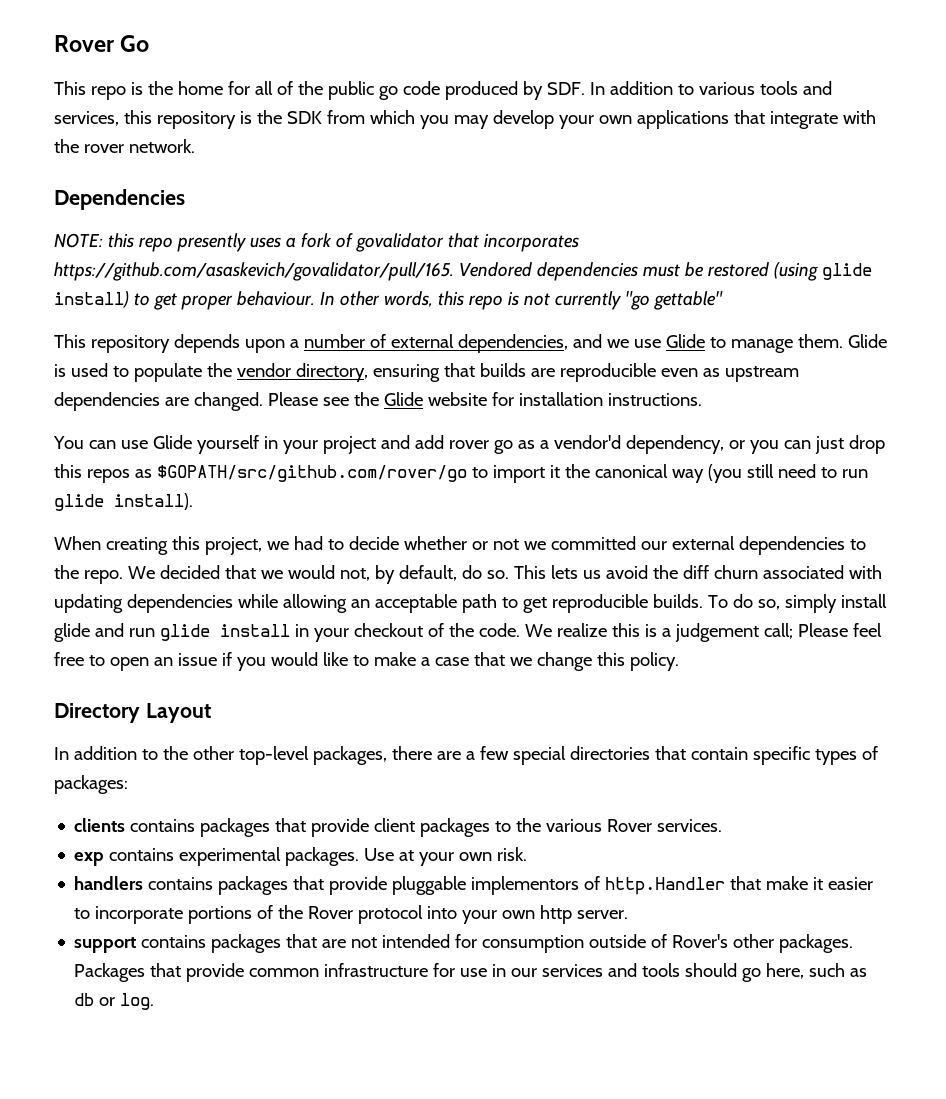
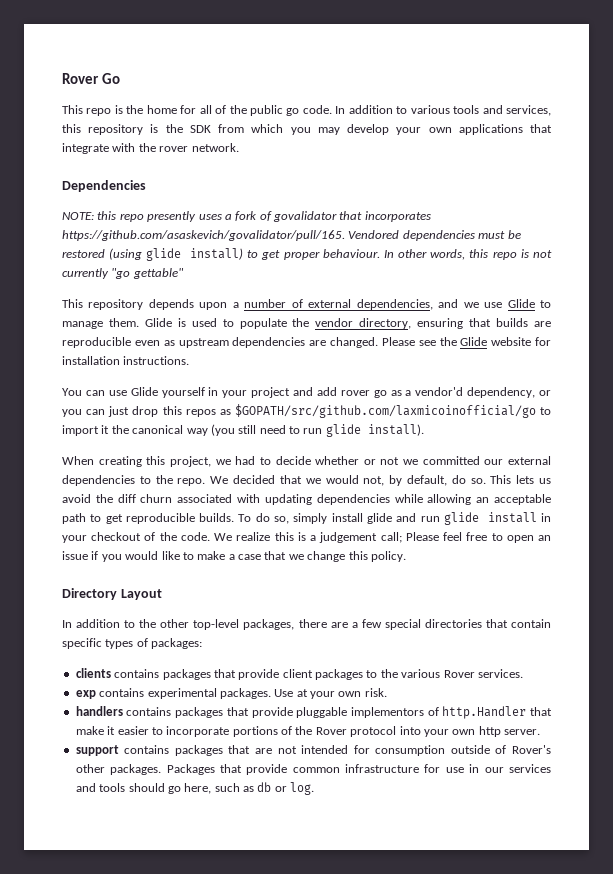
- This repo is the home for all of the public go code produced by SDF. In addition to various tools and services, this repository is the SDK from which you may develop your own applications that integrate with the rover network.
+ This repo is the home for all of the public go code. In addition to various tools and services, this repository is the SDK from which you may develop your own applications that integrate with the rover network.
- You can use Glide yourself in your project and add rover go as a vendor'd dependency, or you can just drop this repos as $GOPATH/src/github.com/rover/go to import it the canonical way (you still need to run glide install).
+ You can use Glide yourself in your project and add rover go as a vendor'd dependency, or you can just drop this repos as $GOPATH/src/github.com/laxmicoinofficial/go to import it the canonical way (you still need to run glide install).

